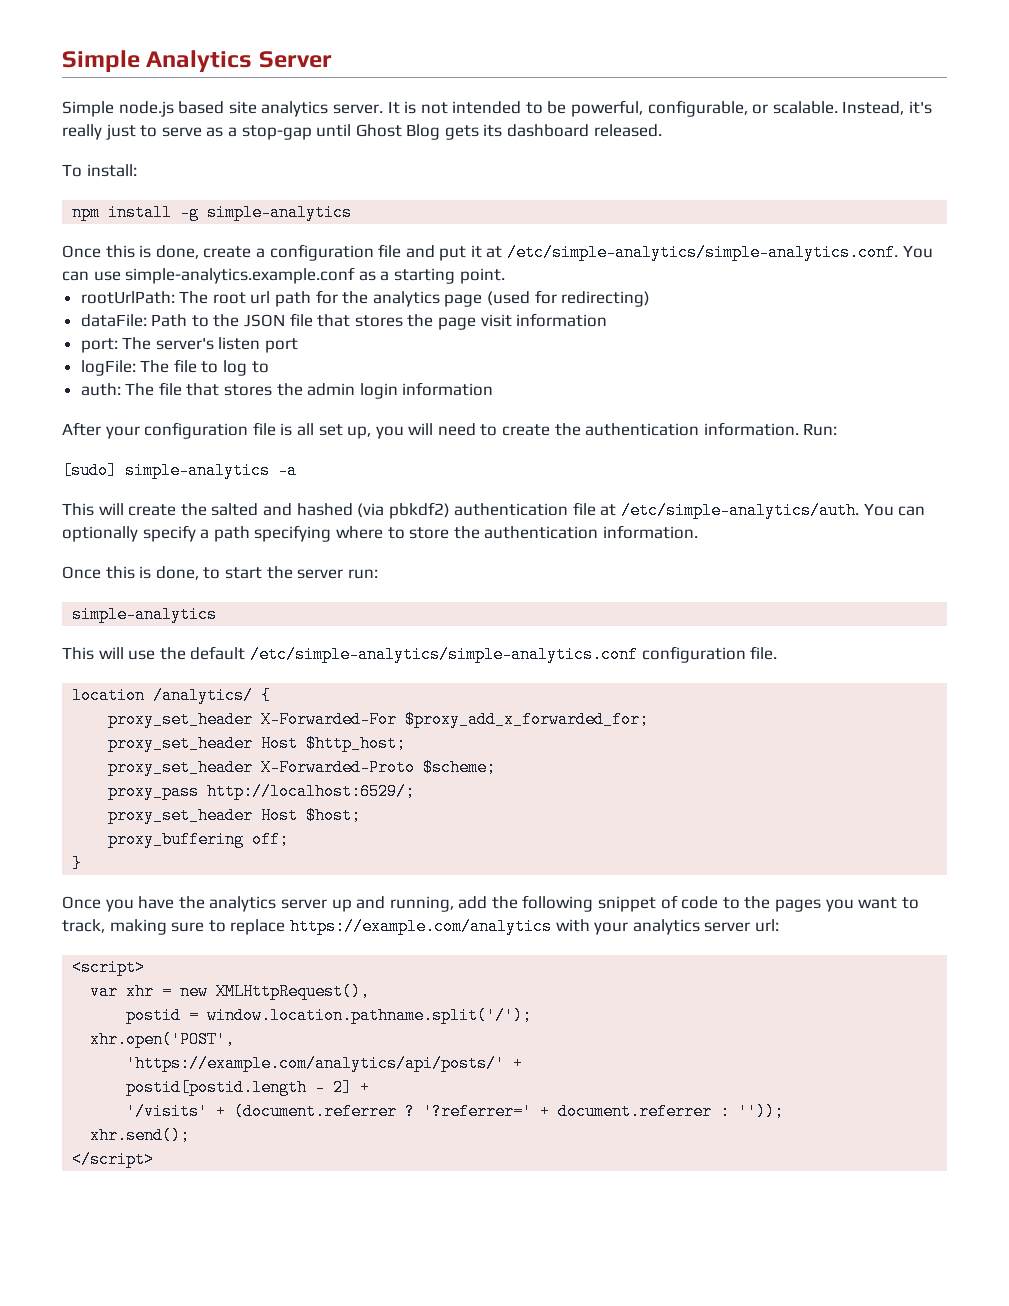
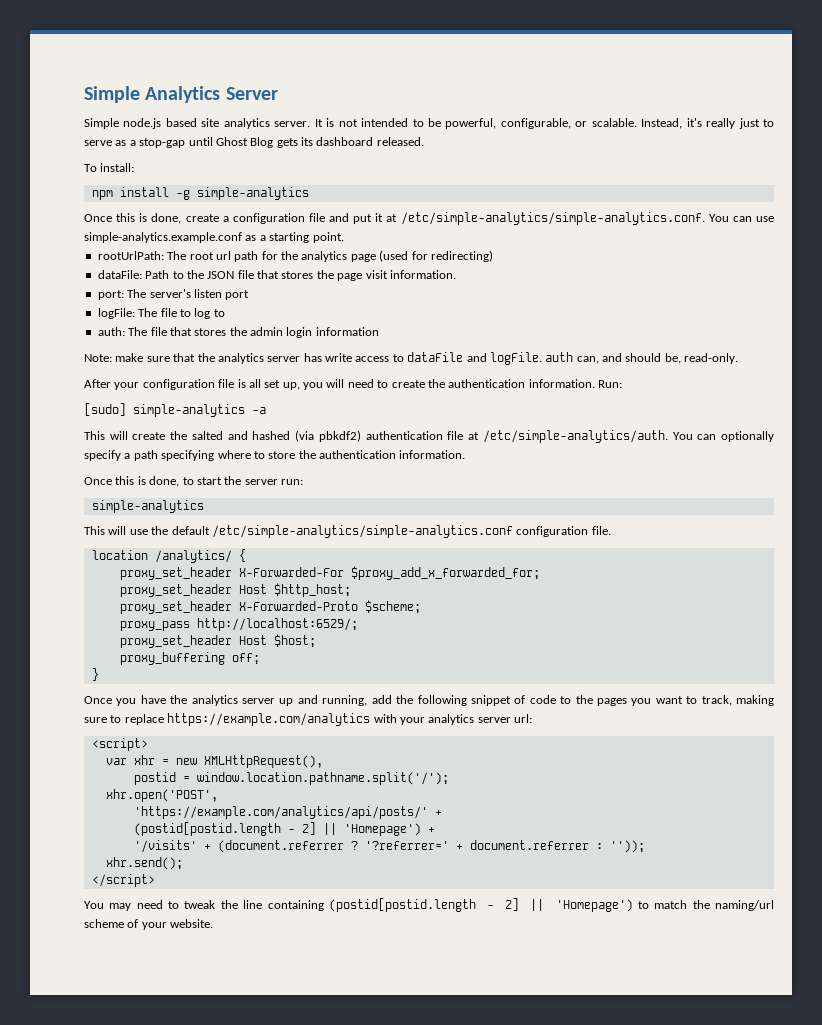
- dataFile: Path to the JSON file that stores the page visit information
+ dataFile: Path to the JSON file that stores the page visit information.
+ Note: make sure that the analytics server has write access to dataFile and logFile. auth can, and should be, read-only.
- postid[postid.length - 2] +
+ (postid[postid.length - 2] || 'Homepage') +
+ You may need to tweak the line containing (postid[postid.length - 2] || 'Homepage') to match the naming/url scheme of your website.

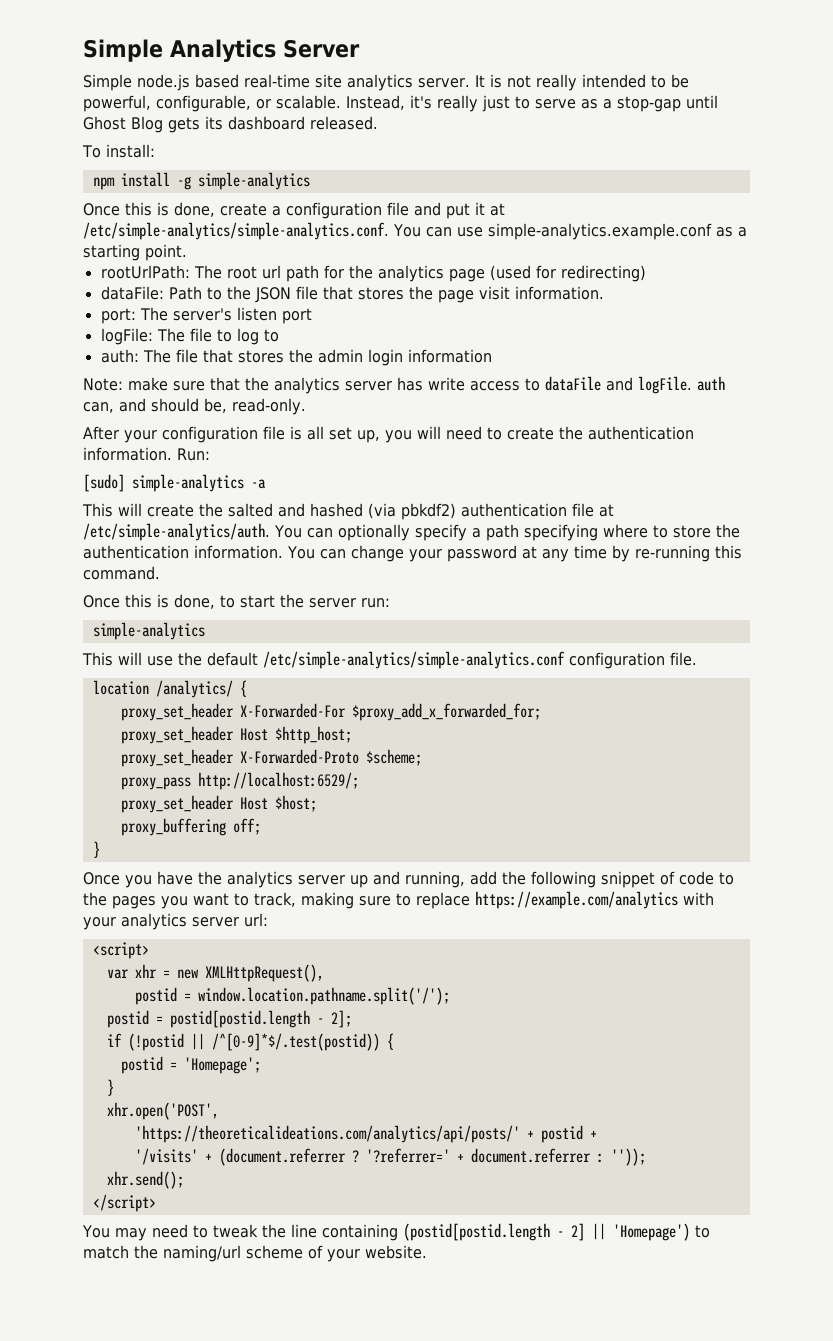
- Simple node.js based site analytics server.
+ Simple node.js based real-time site analytics server.
- It is not intended to be powerful, configurable, or scalable.
+ It is not really intended to be powerful, configurable, or scalable.
+ You can change your password at any time by re-running this command.
+ postid = postid[postid.length - 2];
+ if (!postid || /^[0-9]*$/.test(postid)) {
+ postid = 'Homepage';
+ }
- 'https://example.com/analytics/api/posts/' +
- (postid[postid.length - 2] || 'Homepage') +
+ 'https://theoreticalideations.com/analytics/api/posts/' + postid +

